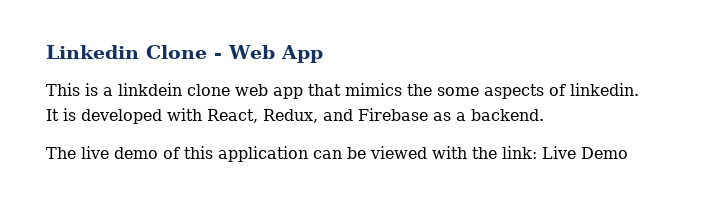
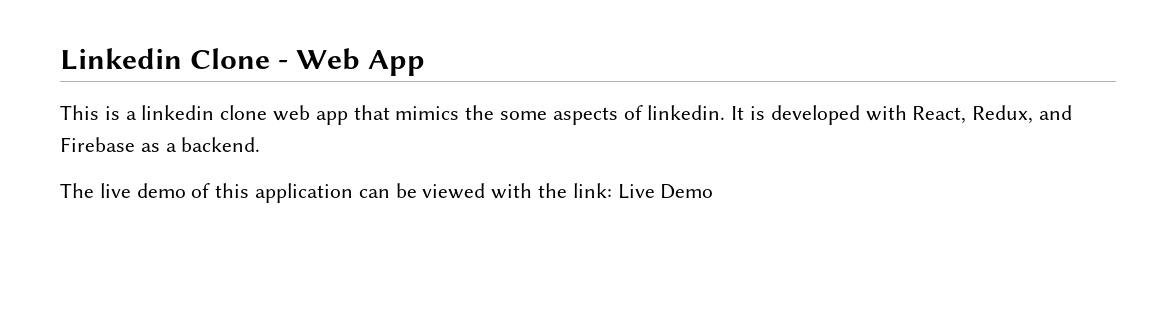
- This is a linkdein clone web app that mimics the some aspects of linkedin.
+ This is a linkedin clone web app that mimics the some aspects of linkedin.

